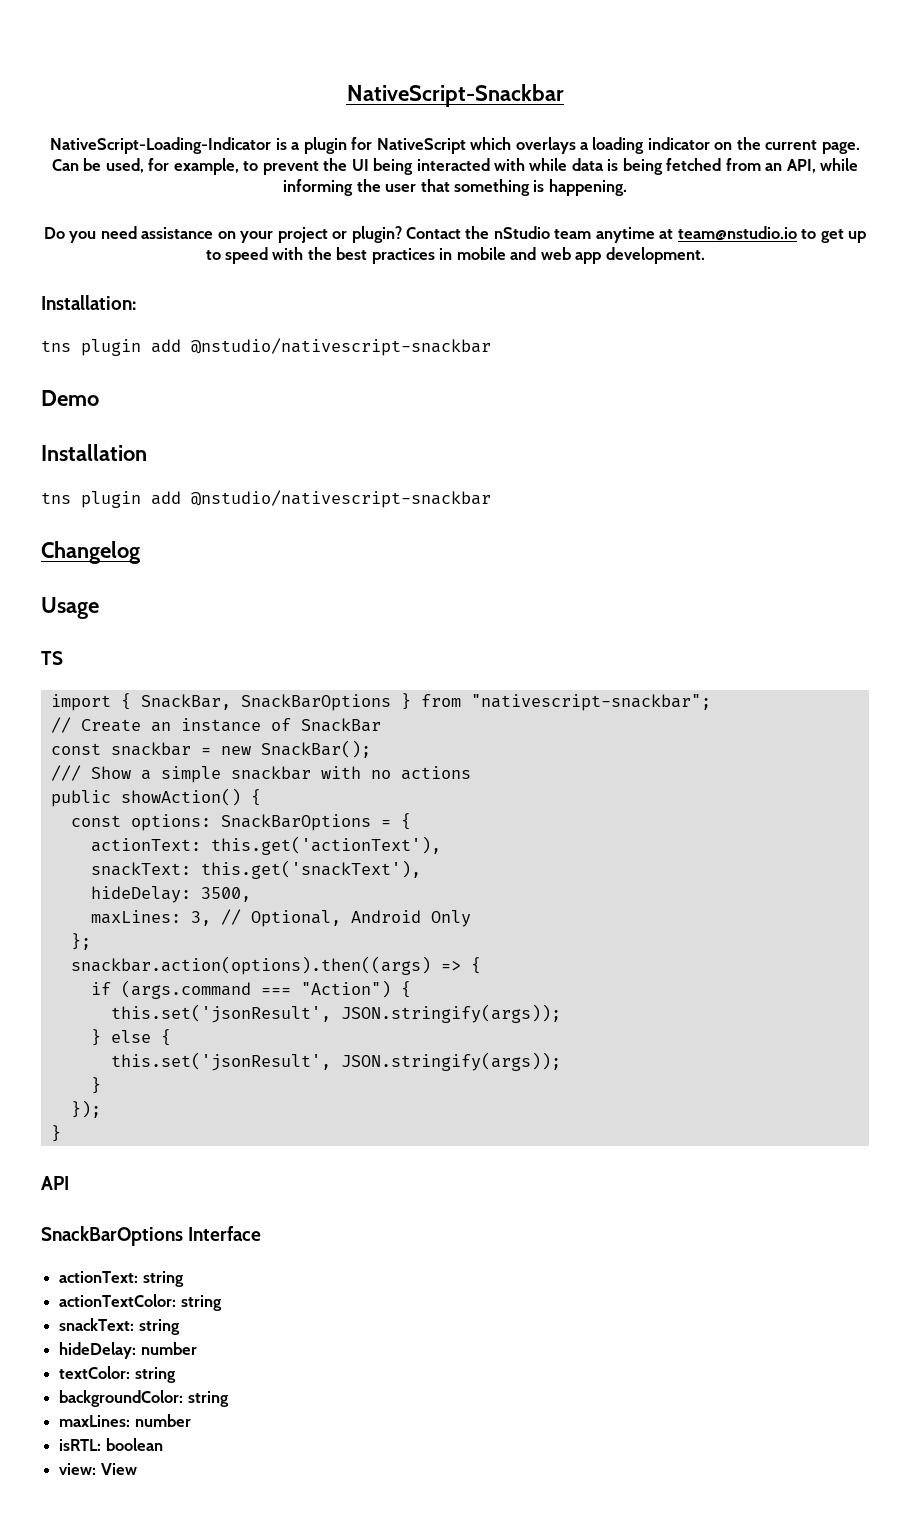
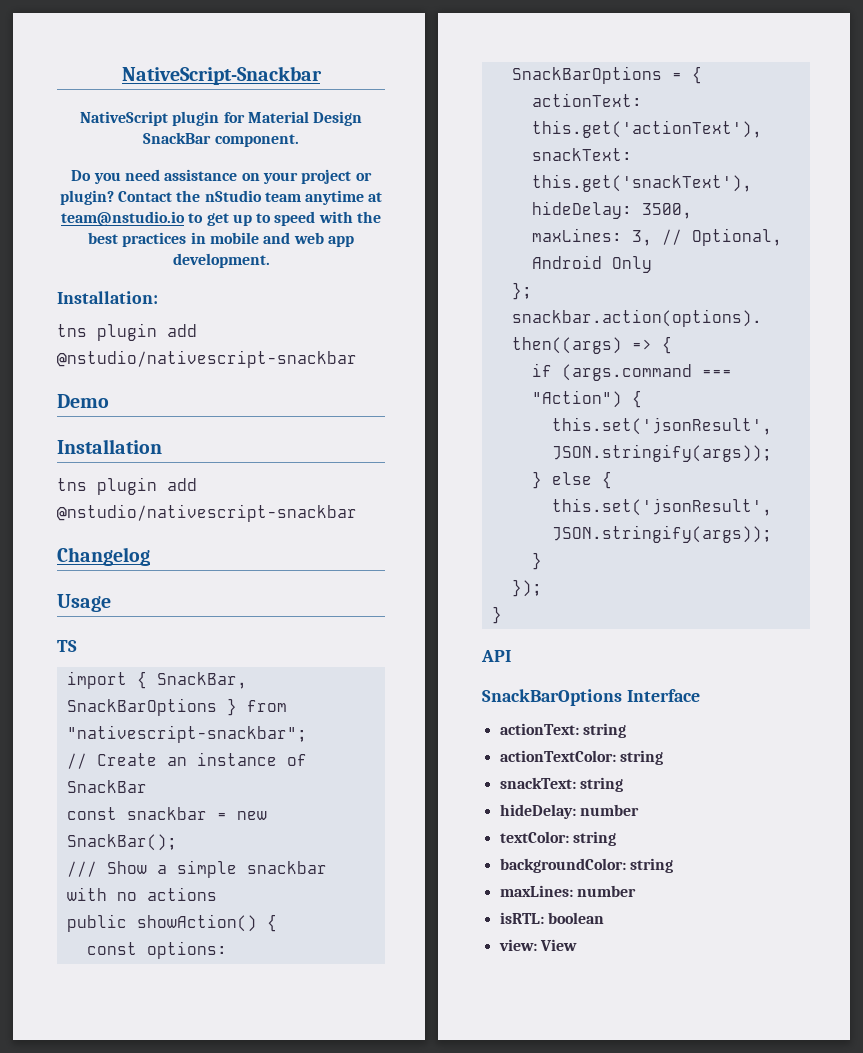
- NativeScript-Loading-Indicator is a plugin for NativeScript which overlays a loading indicator on the current page. Can be used, for example, to prevent the UI being interacted with while data is being fetched from an API, while informing the user that something is happening.
+ NativeScript plugin for Material Design SnackBar component.

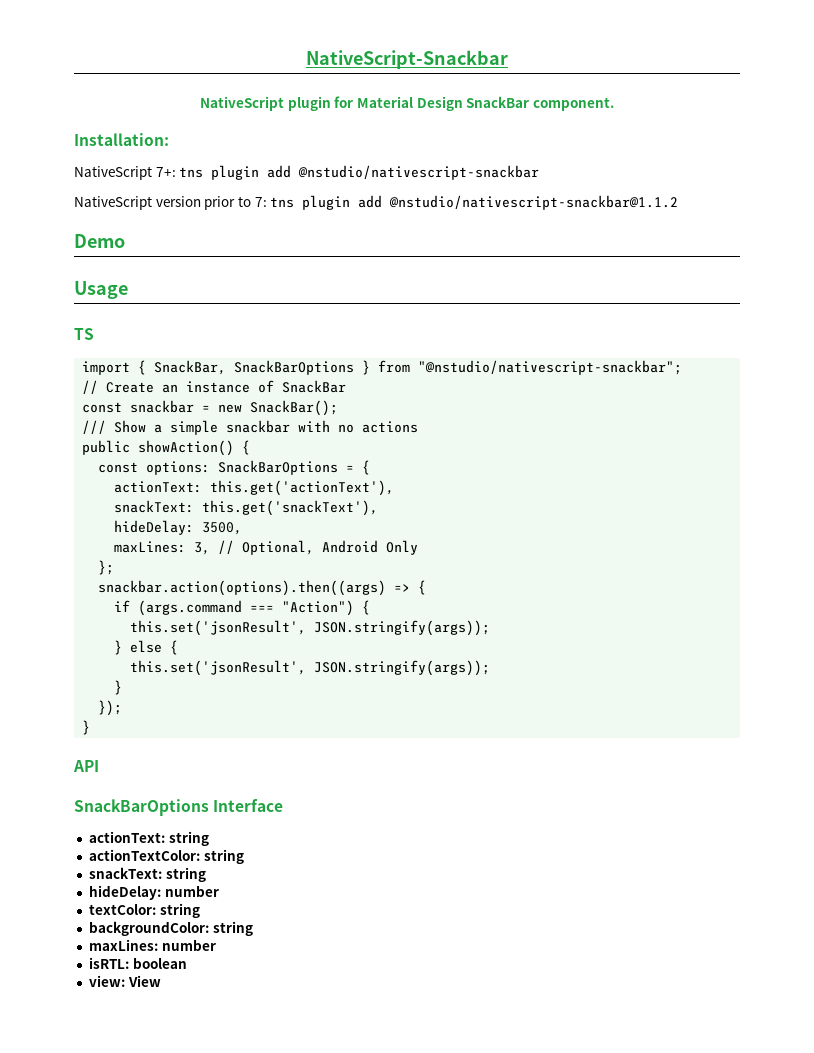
- Do you need assistance on your project or plugin? Contact the nStudio team anytime at team@nstudio.io to get up to speed with the best practices in mobile and web app development.
  Installation:
- tns plugin add @nstudio/nativescript-snackbar
+ NativeScript 7+: tns plugin add @nstudio/nativescript-snackbar
+ NativeScript version prior to 7: tns plugin add @nstudio/nativescript-snackbar@1.1.2
  Demo
- Installation
- tns plugin add @nstudio/nativescript-snackbar
- Changelog
- import { SnackBar, SnackBarOptions } from "nativescript-snackbar";
+ import { SnackBar, SnackBarOptions } from "@nstudio/nativescript-snackbar";

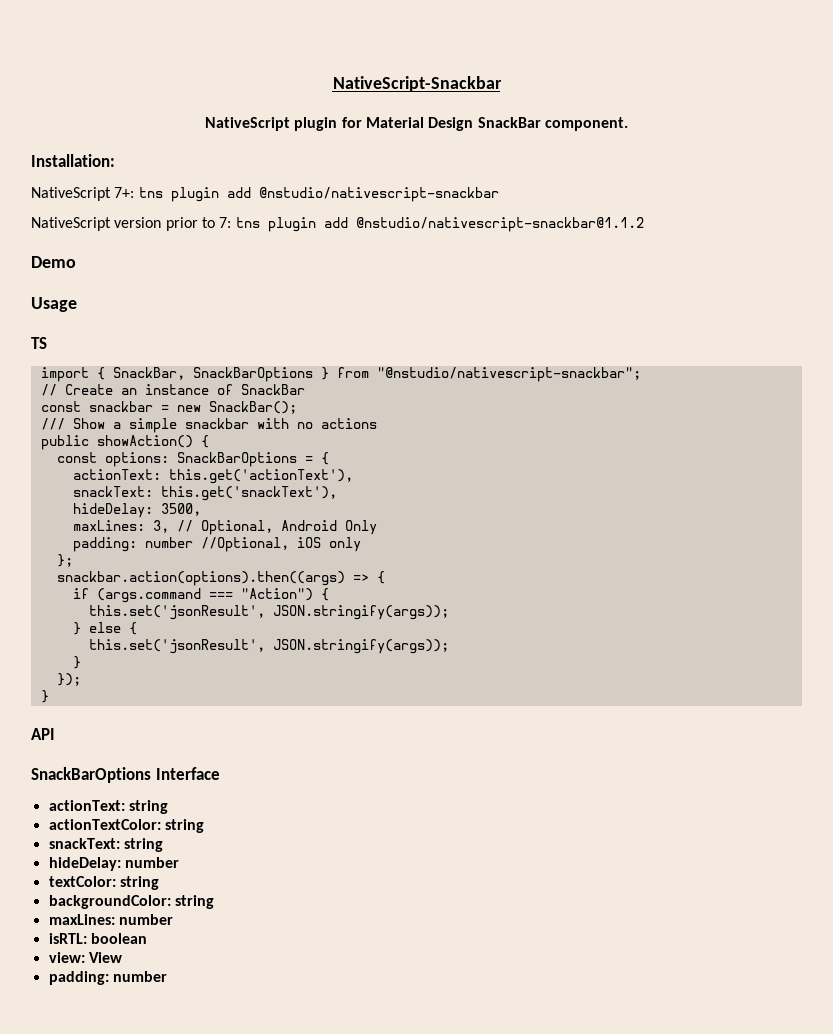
+ padding: number //Optional, iOS only
  view: View
+ padding: number

